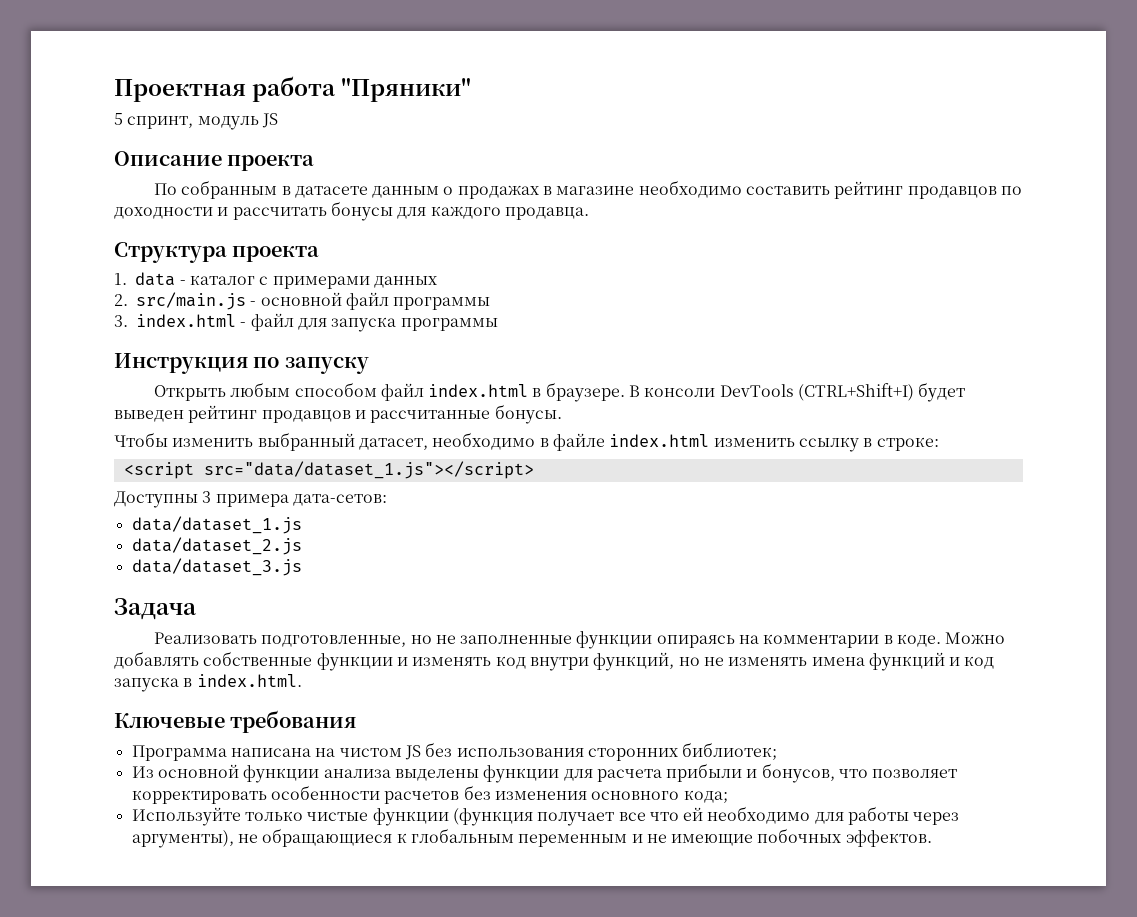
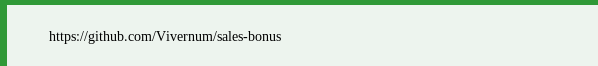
- Проектная работа "Пряники"
- 5 спринт, модуль JS
- Описание проекта
- По собранным в датасете данным о продажах в магазине необходимо составить рейтинг продавцов по доходности и рассчитать бонусы для каждого продавца.
- Структура проекта
- 1. data - каталог с примерами данных
- 2. src/main.js - основной файл программы
- 3. index.html - файл для запуска программы
- Инструкция по запуску
- Открыть любым способом файл index.html в браузере. В консоли DevTools (CTRL+Shift+I) будет выведен рейтинг продавцов и рассчитанные бонусы.
- Чтобы изменить выбранный датасет, необходимо в файле index.html изменить ссылку в строке:
- <script src="data/dataset_1.js"></script>
- Доступны 3 примера дата-сетов:
- data/dataset_1.js
- data/dataset_2.js
- data/dataset_3.js
- Задача
- Реализовать подготовленные, но не заполненные функции опираясь на комментарии в коде. Можно добавлять собственные функции и изменять код внутри функций, но не изменять имена функций и код запуска в index.html.
- Ключевые требования
- Программа написана на чистом JS без использования сторонних библиотек;
- Из основной функции анализа выделены функции для расчета прибыли и бонусов, что позволяет корректировать особенности расчетов без изменения основного кода;
- Используйте только чистые функции (функция получает все что ей необходимо для работы через аргументы), не обращающиеся к глобальным переменным и не имеющие побочных эффектов.
+ https://github.com/Vivernum/sales-bonus

